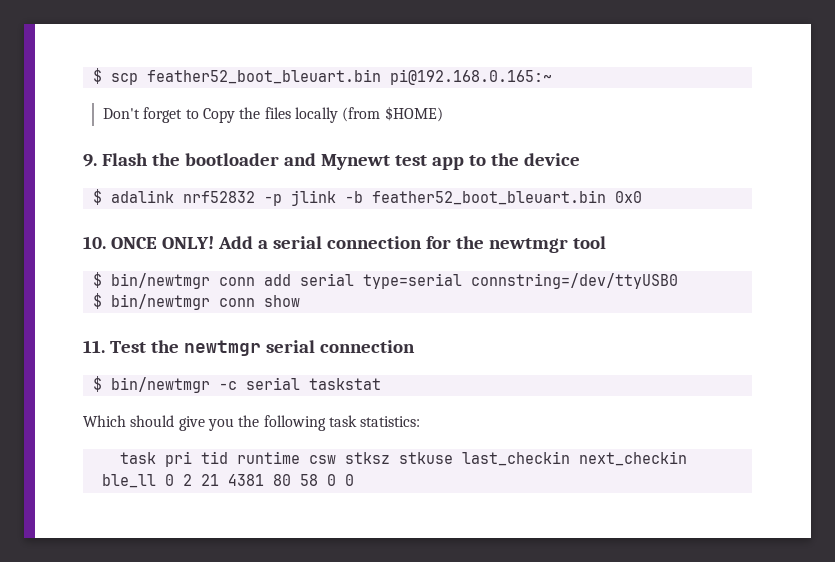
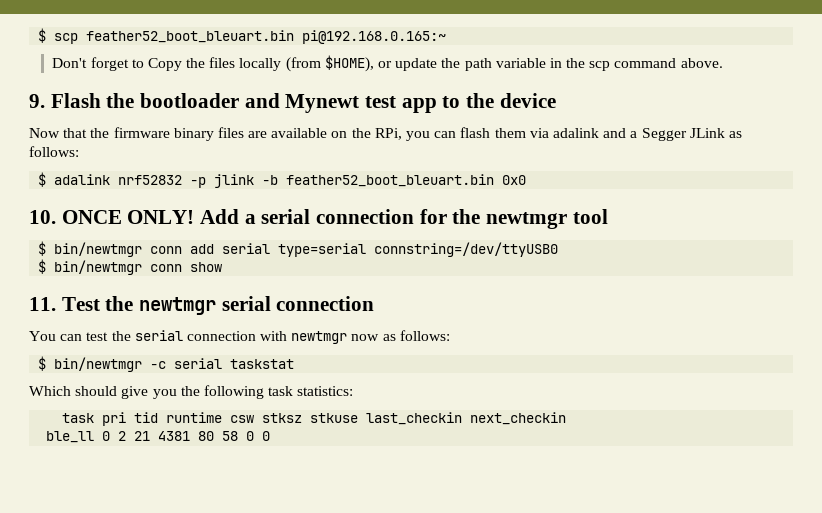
- Don't forget to Copy the files locally (from $HOME)
+ Don't forget to Copy the files locally (from $HOME), or update the path variable in the scp command above.
+ Now that the firmware binary files are available on the RPi, you can flash them via adalink and a Segger JLink as follows:
+ You can test the serial connection with newtmgr now as follows:

